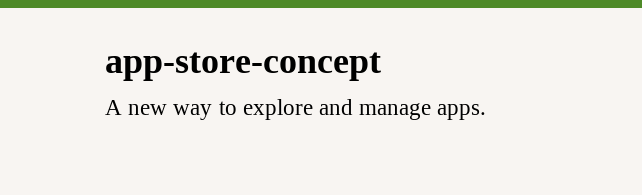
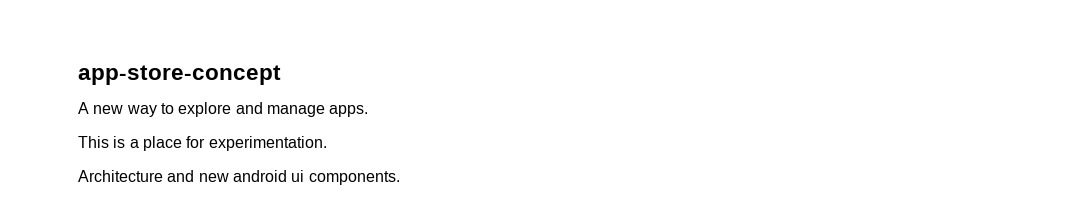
+ This is a place for experimentation.
+ Architecture and new android ui components.

